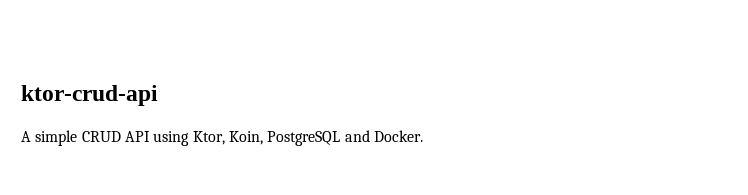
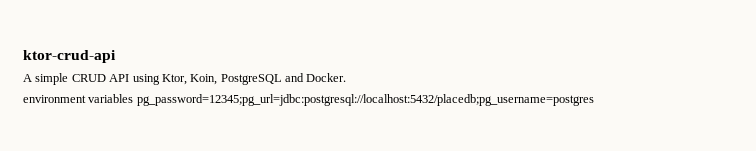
+ environment variables pg_password=12345;pg_url=jdbc:postgresql://localhost:5432/placedb;pg_username=postgres

